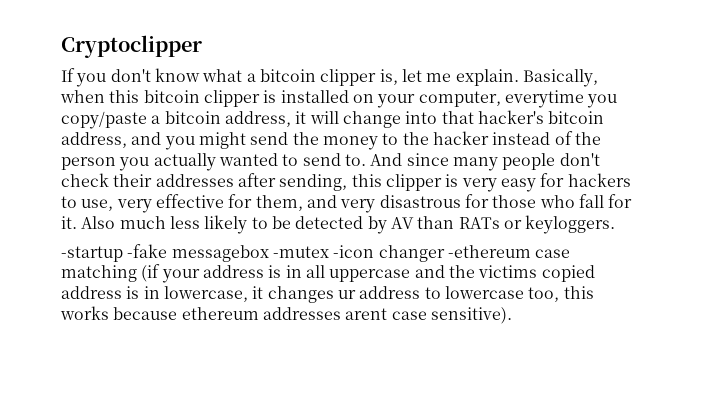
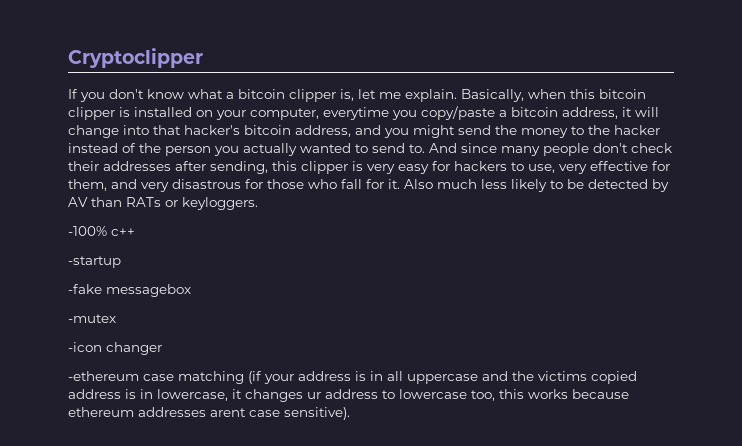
+ -100% c++
- -startup -fake messagebox -mutex -icon changer -ethereum case matching (if your address is in all uppercase and the victims copied address is in lowercase, it changes ur address to lowercase too, this works because ethereum addresses arent case sensitive).
+ -startup
+ -fake messagebox
+ -mutex
+ -icon changer
+ -ethereum case matching (if your address is in all uppercase and the victims copied address is in lowercase, it changes ur address to lowercase too, this works because ethereum addresses arent case sensitive).

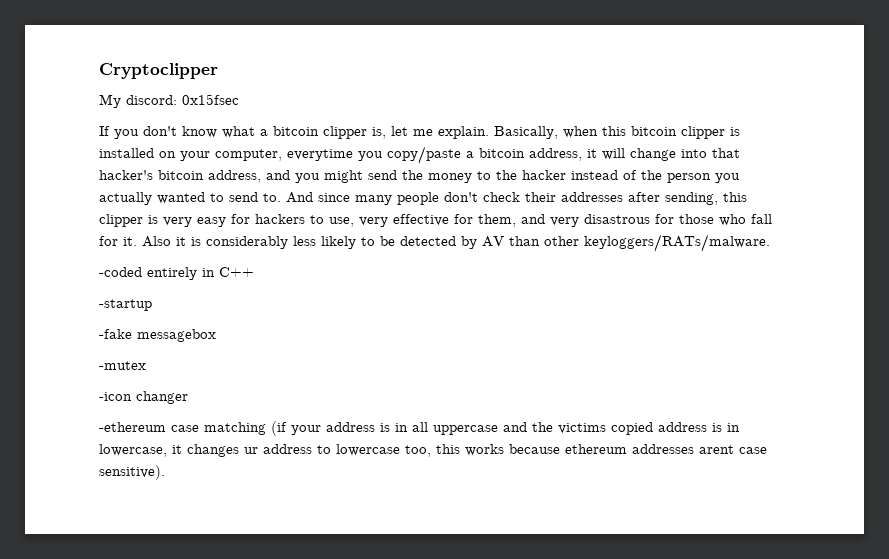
+ My discord: 0x15fsec
- Also much less likely to be detected by AV than RATs or keyloggers.
- -100% c++
+ Also it is considerably less likely to be detected by AV than other keyloggers/RATs/malware.
+ -coded entirely in C++

